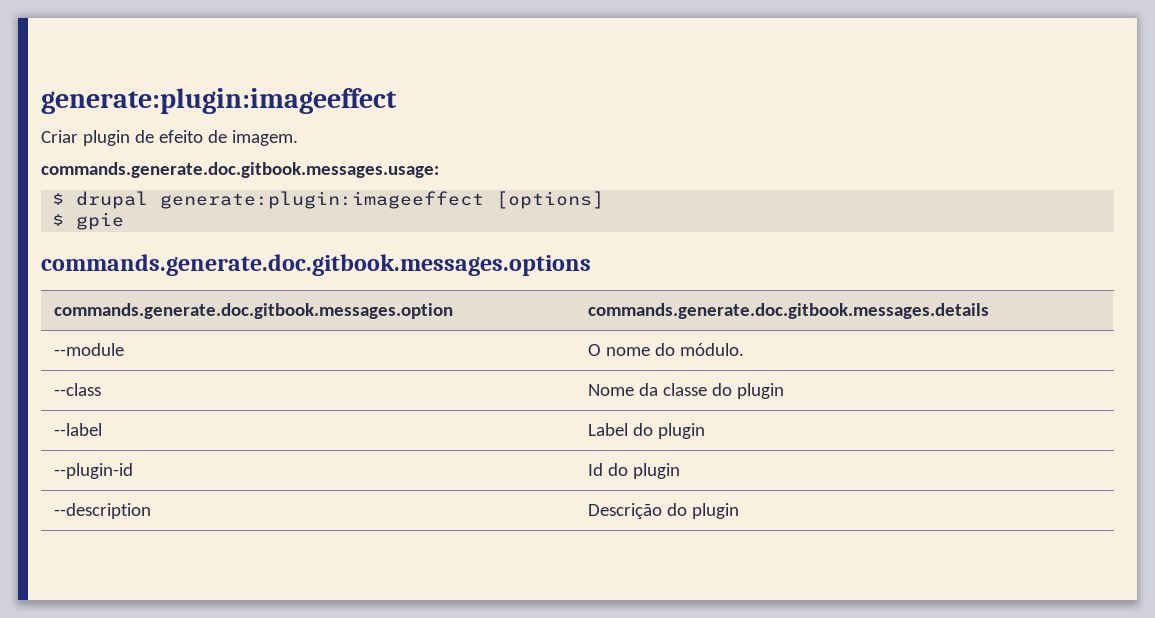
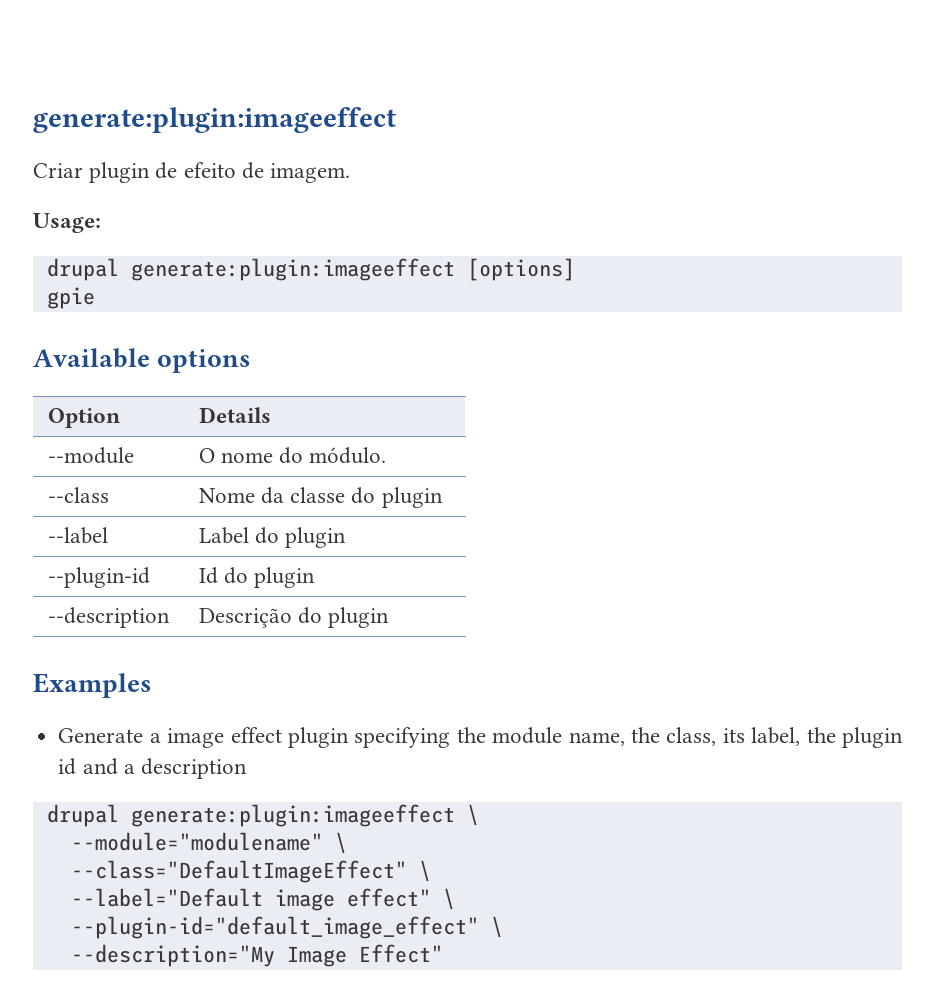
- commands.generate.doc.gitbook.messages.usage:
- $ drupal generate:plugin:imageeffect [options]
+ Usage:
+ drupal generate:plugin:imageeffect [options]
- $ gpie
+ gpie
- commands.generate.doc.gitbook.messages.options
- commands.generate.doc.gitbook.messages.option | commands.generate.doc.gitbook.messages.details
+ Available options
+ Option | Details
+ Examples
+ Generate a image effect plugin specifying the module name, the class, its label, the plugin id and a description
+ drupal generate:plugin:imageeffect \
+ --module="modulename" \
+ --class="DefaultImageEffect" \
+ --label="Default image effect" \
+ --plugin-id="default_image_effect" \
+ --description="My Image Effect"

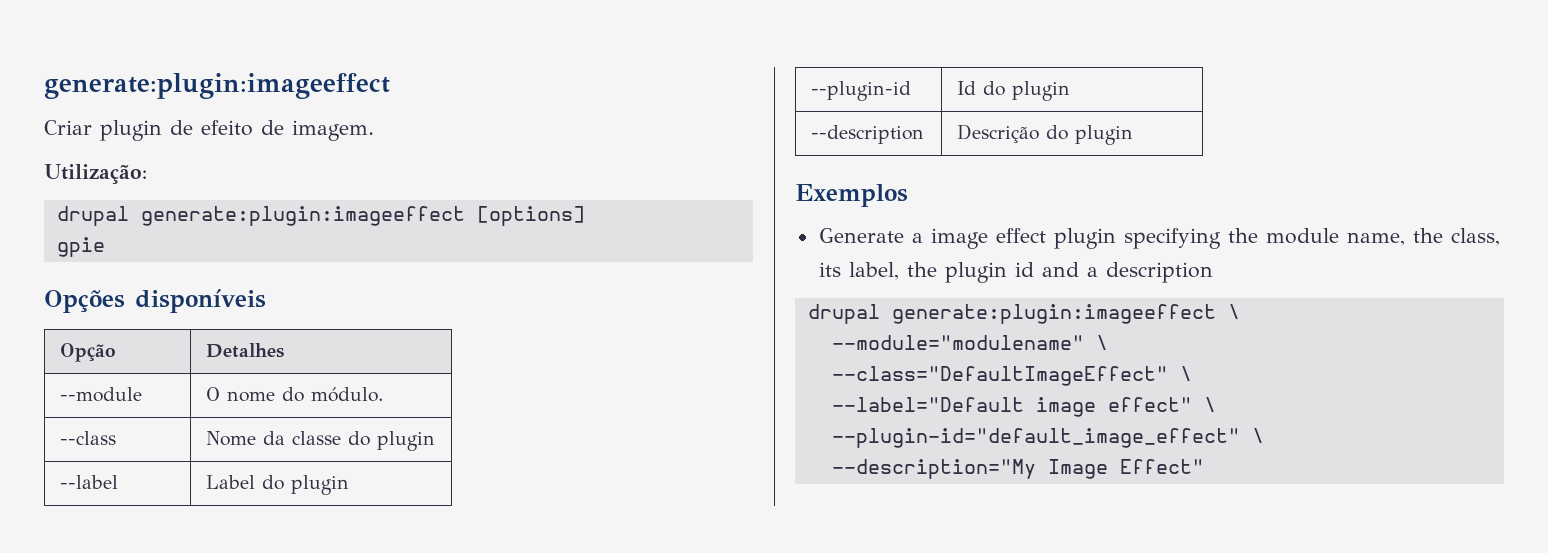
- Usage:
+ Utilização:
- Available options
- Option | Details
+ Opções disponíveis
+ Opção | Detalhes
- Examples
+ Exemplos

